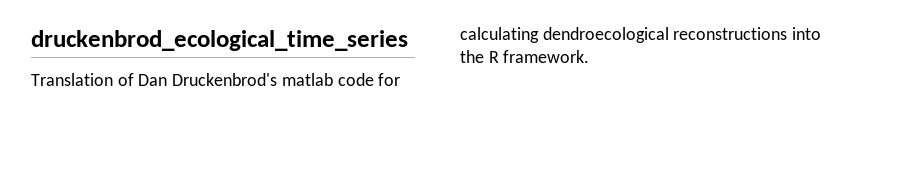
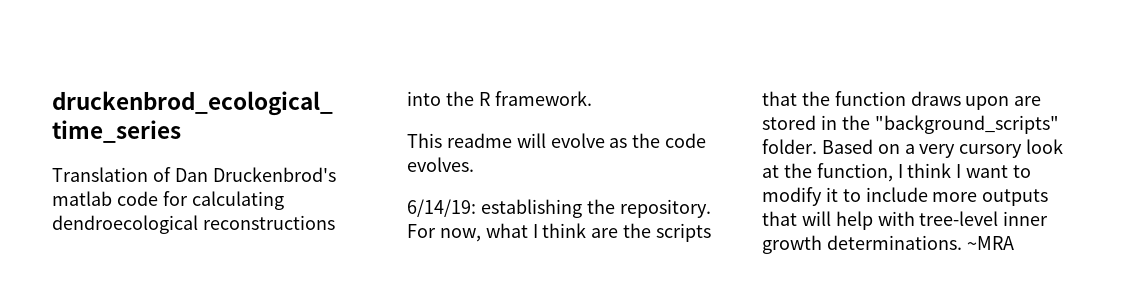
+ This readme will evolve as the code evolves.
+ 6/14/19: establishing the repository. For now, what I think are the scripts that the function draws upon are stored in the "background_scripts" folder. Based on a very cursory look at the function, I think I want to modify it to include more outputs that will help with tree-level inner growth determinations. ~MRA

